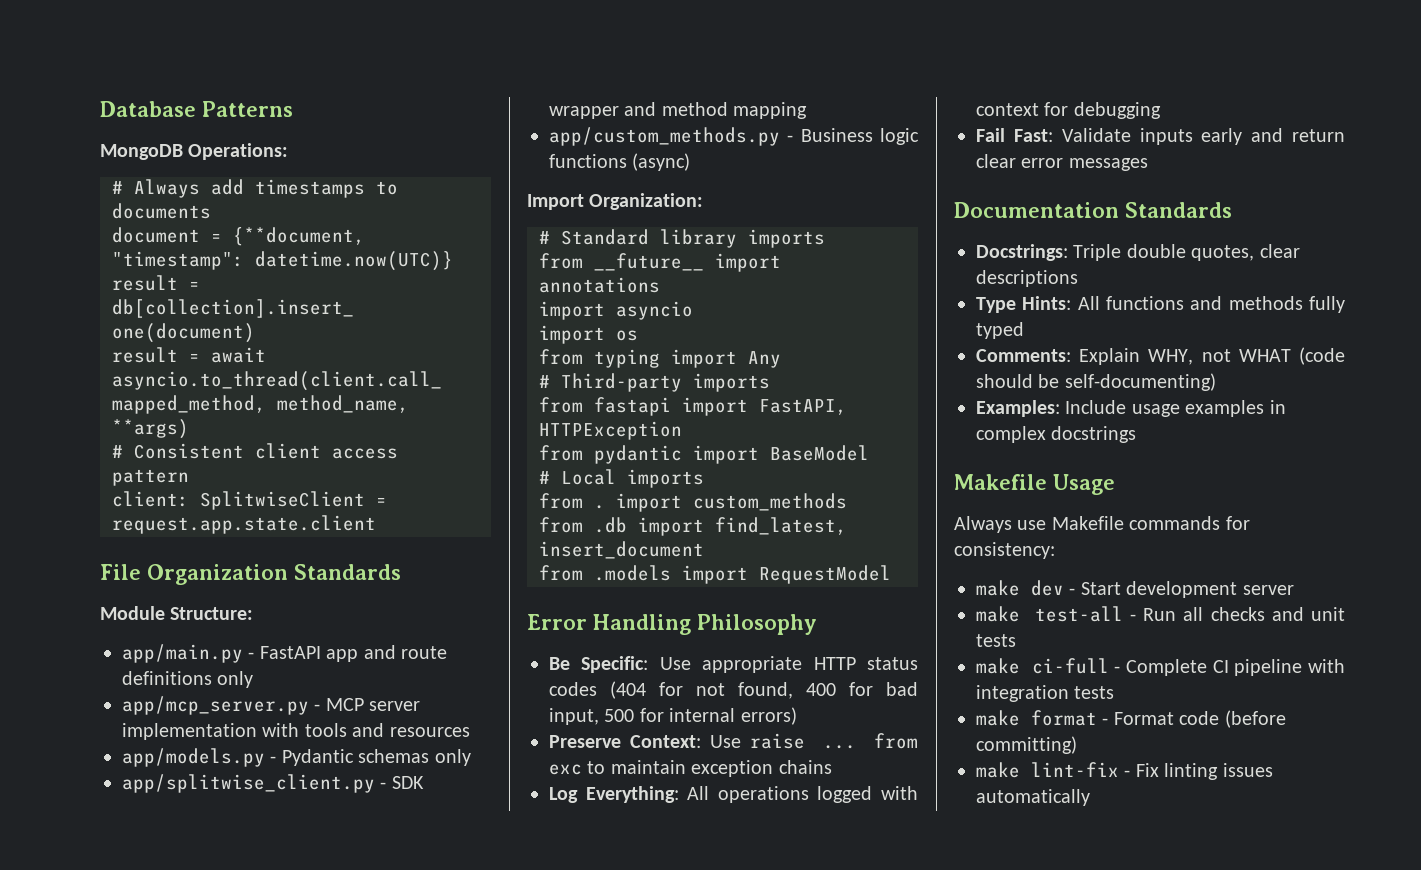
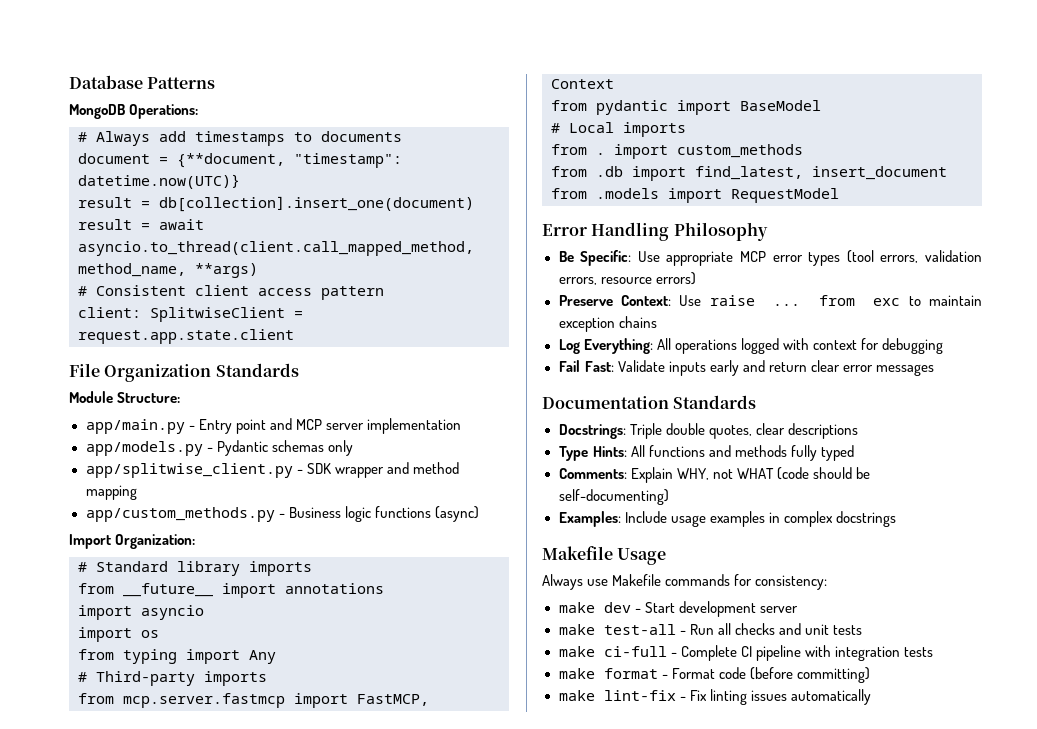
- app/main.py - FastAPI app and route definitions only
- app/mcp_server.py - MCP server implementation with tools and resources
+ app/main.py - Entry point and MCP server implementation
- from fastapi import FastAPI, HTTPException
+ from mcp.server.fastmcp import FastMCP, Context
- Be Specific: Use appropriate HTTP status codes (404 for not found, 400 for bad input, 500 for internal errors)
+ Be Specific: Use appropriate MCP error types (tool errors, validation errors, resource errors)

